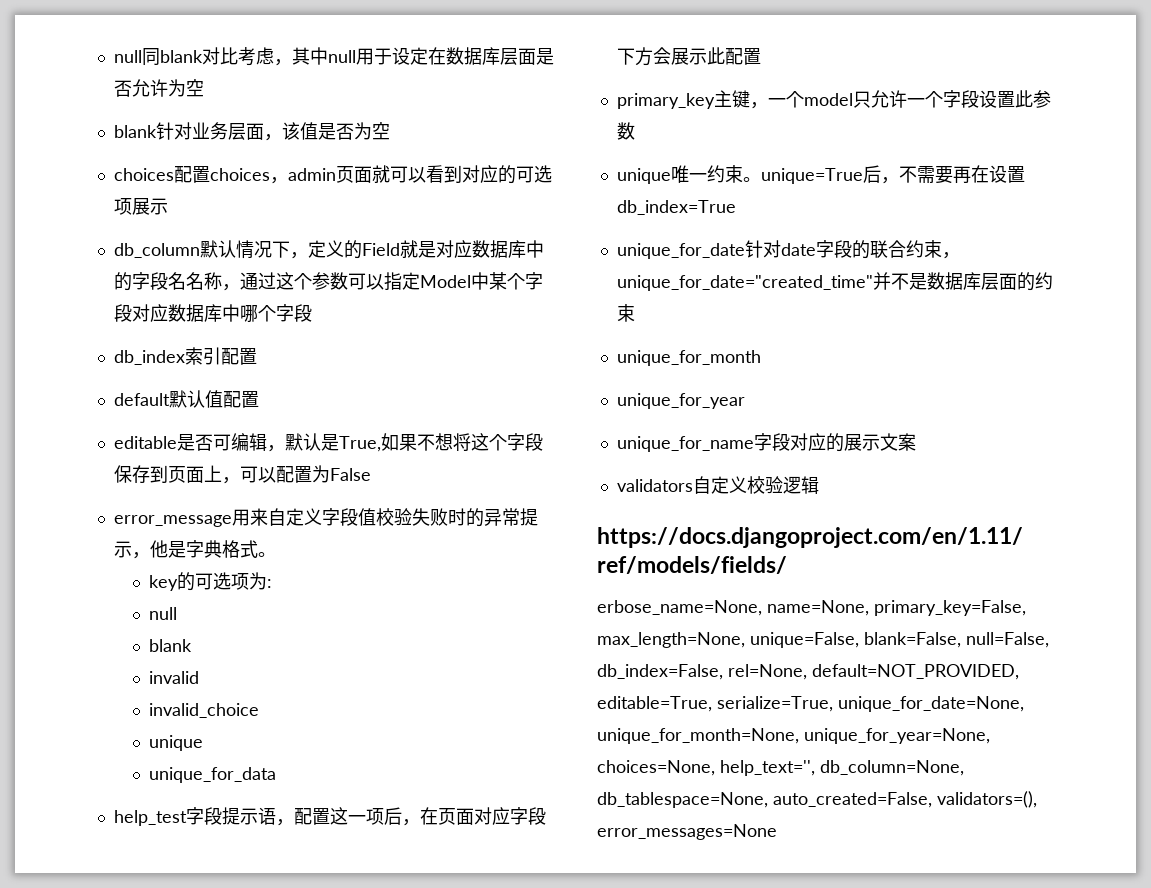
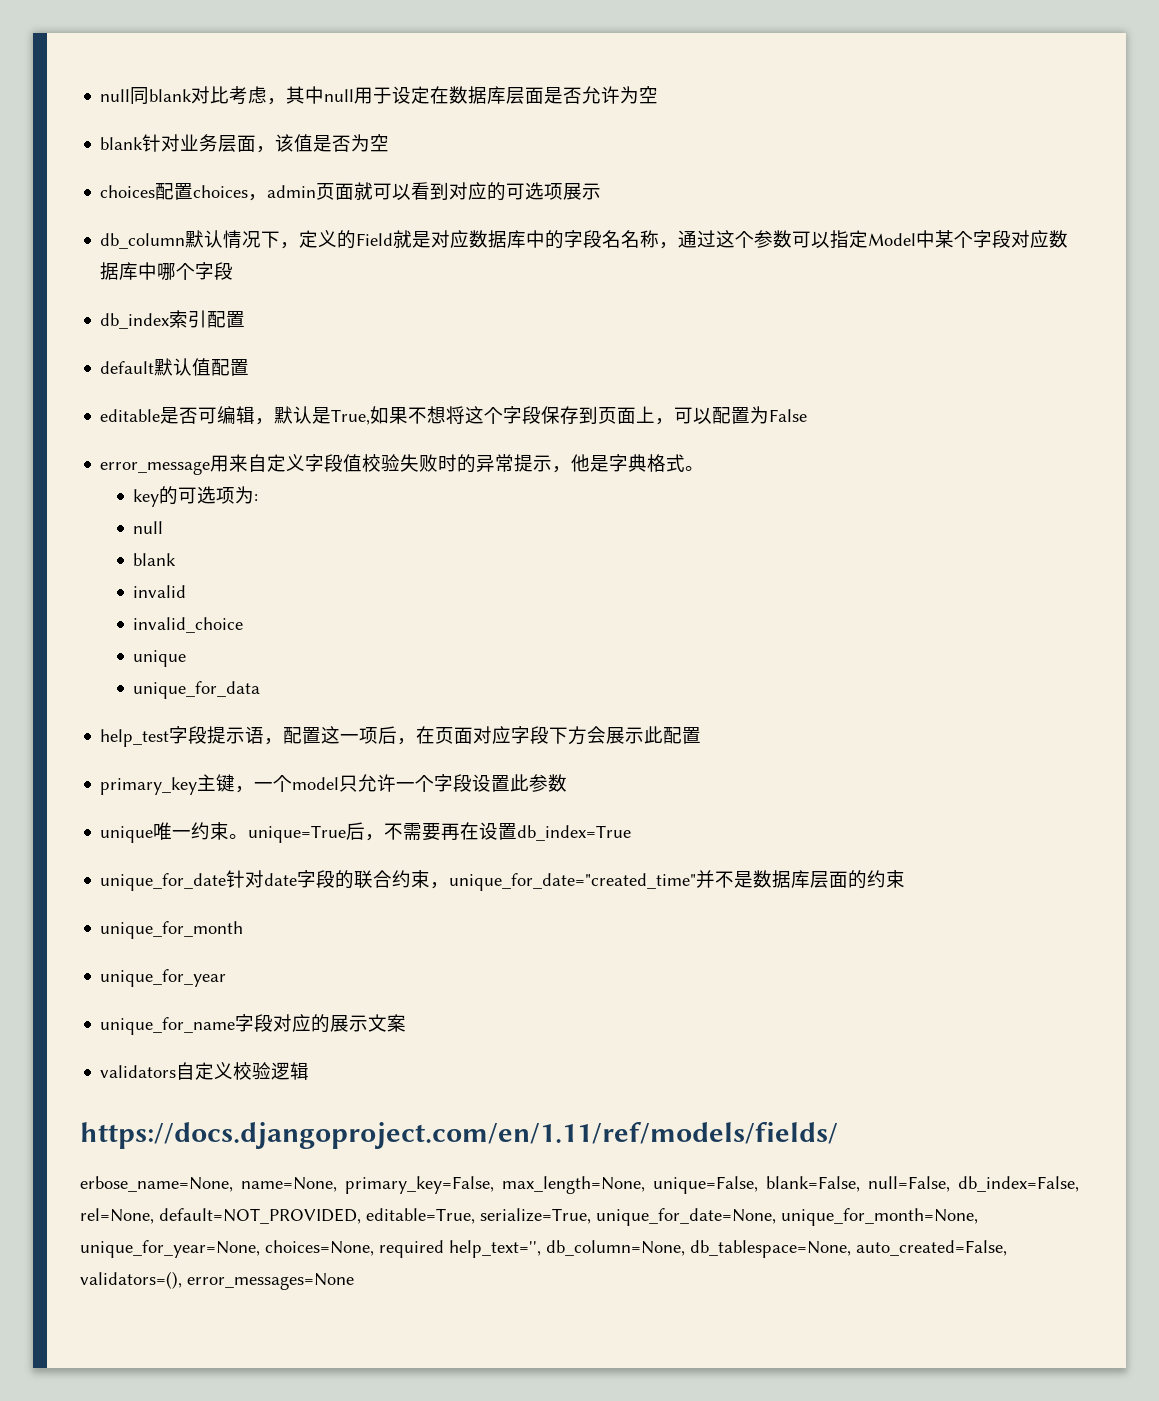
- erbose_name=None, name=None, primary_key=False, max_length=None, unique=False, blank=False, null=False, db_index=False, rel=None, default=NOT_PROVIDED, editable=True, serialize=True, unique_for_date=None, unique_for_month=None, unique_for_year=None, choices=None, help_text='', db_column=None, db_tablespace=None, auto_created=False, validators=(), error_messages=None
+ erbose_name=None, name=None, primary_key=False, max_length=None, unique=False, blank=False, null=False, db_index=False, rel=None, default=NOT_PROVIDED, editable=True, serialize=True, unique_for_date=None, unique_for_month=None, unique_for_year=None, choices=None, required help_text='', db_column=None, db_tablespace=None, auto_created=False, validators=(), error_messages=None

